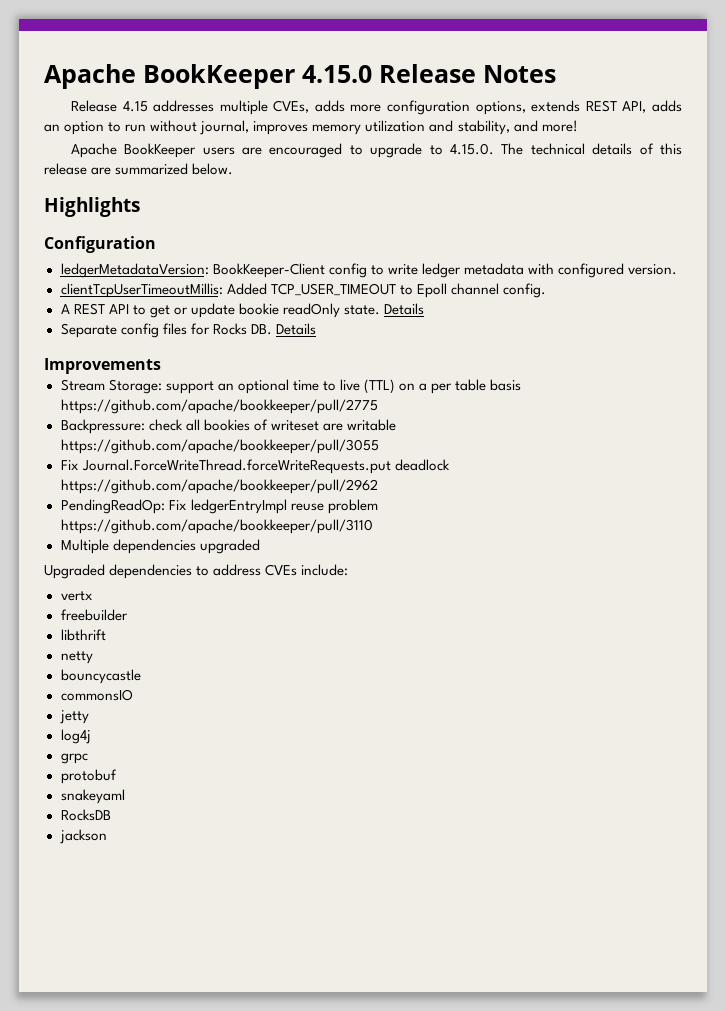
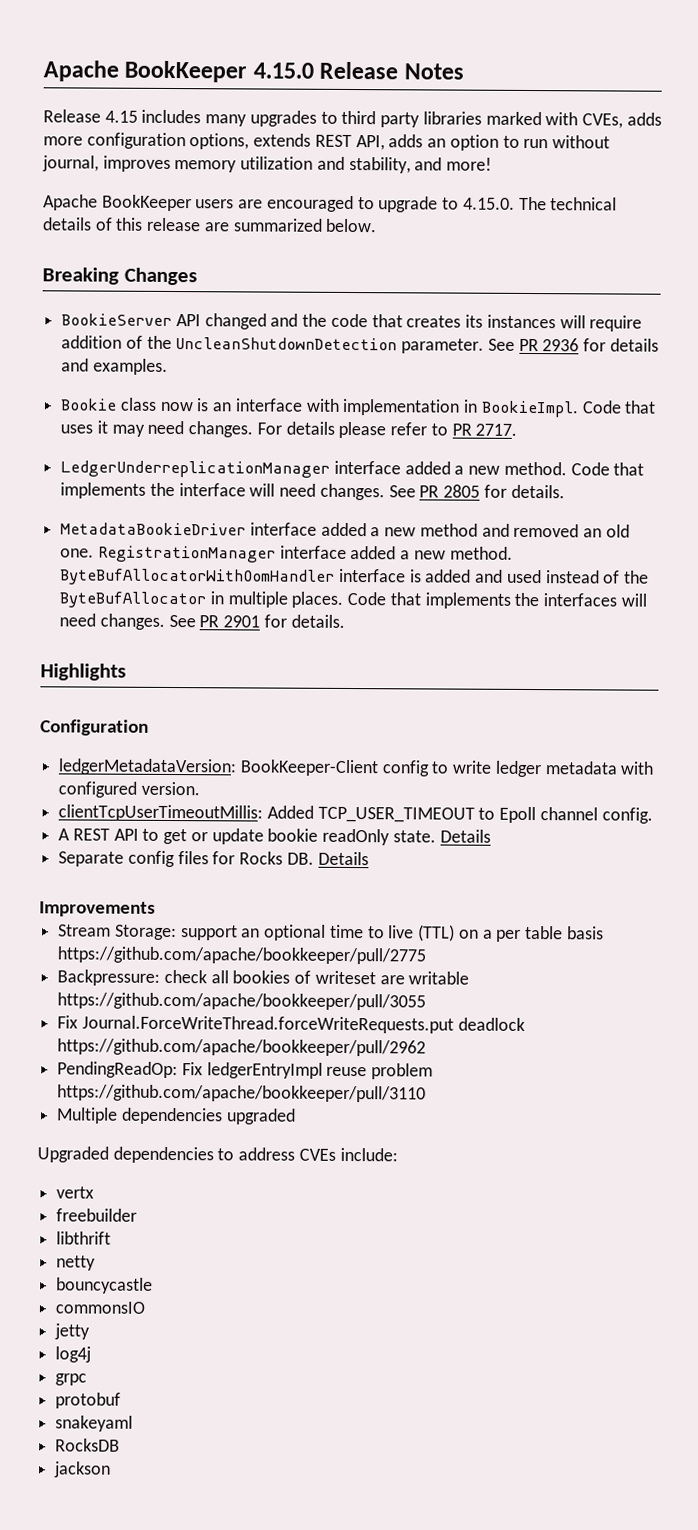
- Release 4.15 addresses multiple CVEs, adds more configuration options, extends REST API, adds an option to run without journal, improves memory utilization and stability, and more!
+ Release 4.15 includes many upgrades to third party libraries marked with CVEs, adds more configuration options, extends REST API, adds an option to run without journal, improves memory utilization and stability, and more!
+ Breaking Changes
+ BookieServer API changed and the code that creates its instances will require addition of the UncleanShutdownDetection parameter. See PR 2936 for details and examples.
+ Bookie class now is an interface with implementation in BookieImpl. Code that uses it may need changes. For details please refer to PR 2717.
+ LedgerUnderreplicationManager interface added a new method. Code that implements the interface will need changes. See PR 2805 for details.
+ MetadataBookieDriver interface added a new method and removed an old one. RegistrationManager interface added a new method. ByteBufAllocatorWithOomHandler interface is added and used instead of the ByteBufAllocator in multiple places. Code that implements the interfaces will need changes. See PR 2901 for details.

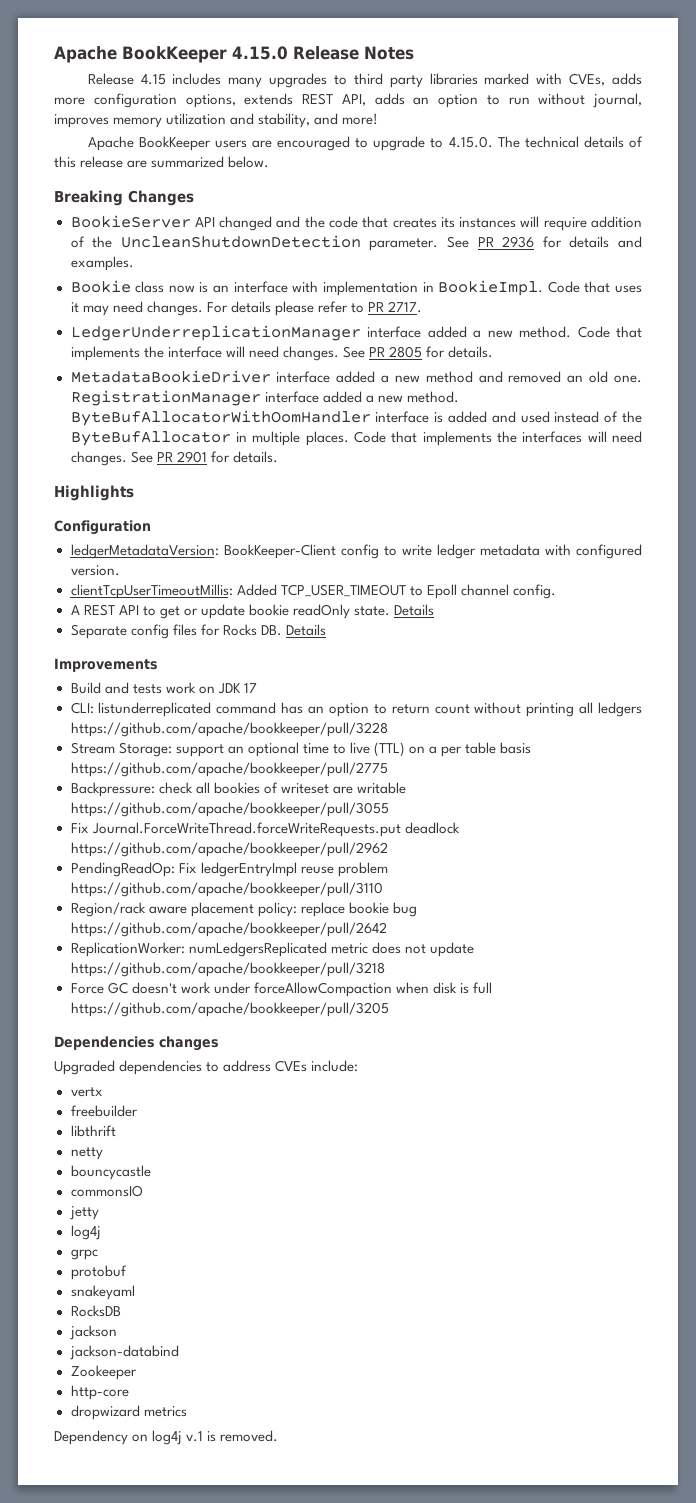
+ Build and tests work on JDK 17
+ CLI: listunderreplicated command has an option to return count without printing all ledgers https://github.com/apache/bookkeeper/pull/3228
- Multiple dependencies upgraded
+ Region/rack aware placement policy: replace bookie bug https://github.com/apache/bookkeeper/pull/2642
+ ReplicationWorker: numLedgersReplicated metric does not update https://github.com/apache/bookkeeper/pull/3218
+ Force GC doesn't work under forceAllowCompaction when disk is full https://github.com/apache/bookkeeper/pull/3205
+ Dependencies changes
+ jackson-databind
+ Zookeeper
+ http-core
+ dropwizard metrics
+ Dependency on log4j v.1 is removed.

